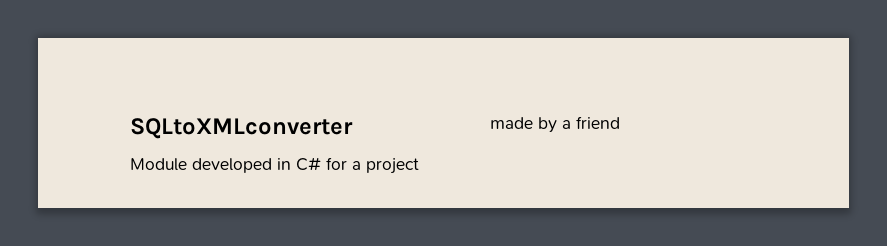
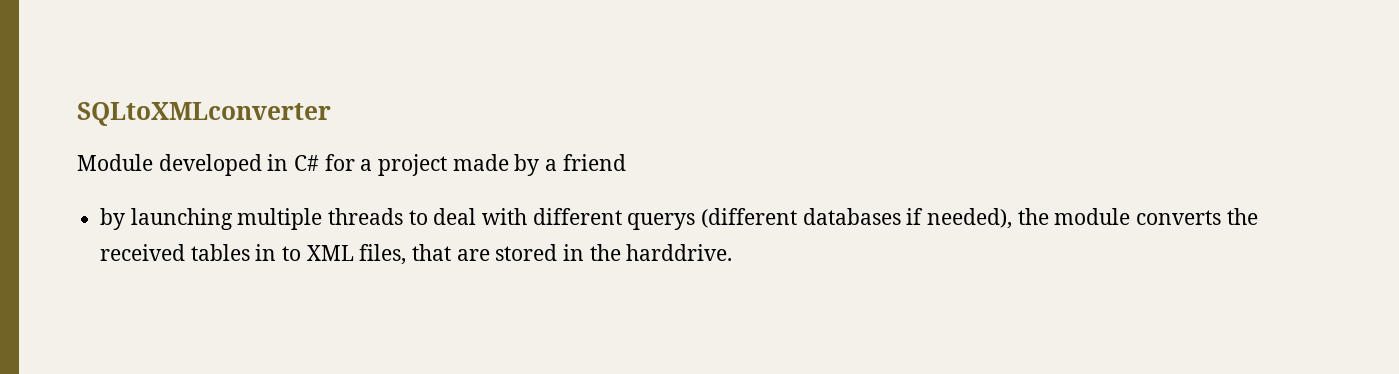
+ by launching multiple threads to deal with different querys (different databases if needed), the module converts the received tables in to XML files, that are stored in the harddrive.

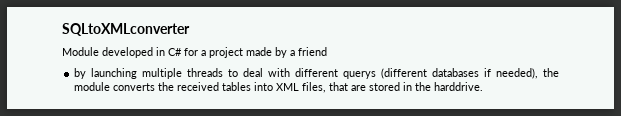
- by launching multiple threads to deal with different querys (different databases if needed), the module converts the received tables in to XML files, that are stored in the harddrive.
+ by launching multiple threads to deal with different querys (different databases if needed), the module converts the received tables into XML files, that are stored in the harddrive.

